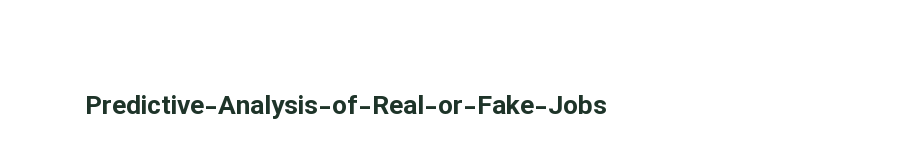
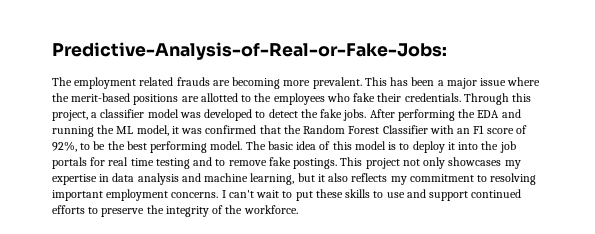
- Predictive-Analysis-of-Real-or-Fake-Jobs
+ Predictive-Analysis-of-Real-or-Fake-Jobs:
+ The employment related frauds are becoming more prevalent. This has been a major issue where the merit-based positions are allotted to the employees who fake their credentials. Through this project, a classifier model was developed to detect the fake jobs. After performing the EDA and running the ML model, it was confirmed that the Random Forest Classifier with an F1 score of 92%, to be the best performing model. The basic idea of this model is to deploy it into the job portals for real time testing and to remove fake postings. This project not only showcases my expertise in data analysis and machine learning, but it also reflects my commitment to resolving important employment concerns. I can't wait to put these skills to use and support continued efforts to preserve the integrity of the workforce.

